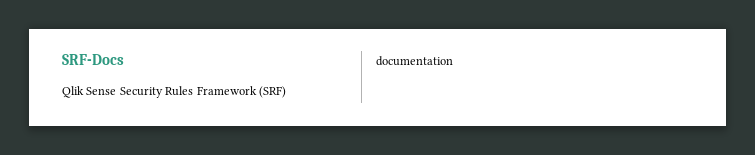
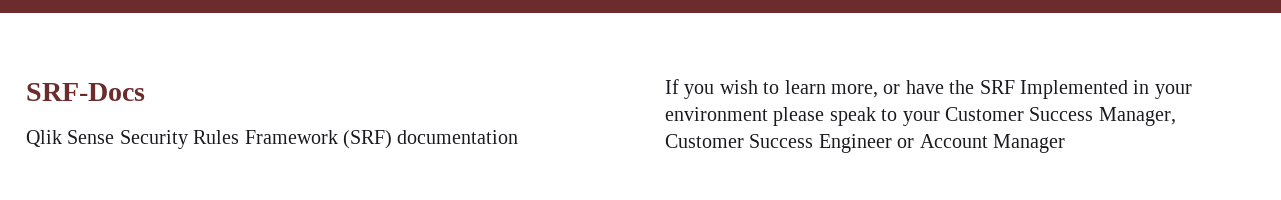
+ If you wish to learn more, or have the SRF Implemented in your environment please speak to your Customer Success Manager, Customer Success Engineer or Account Manager

